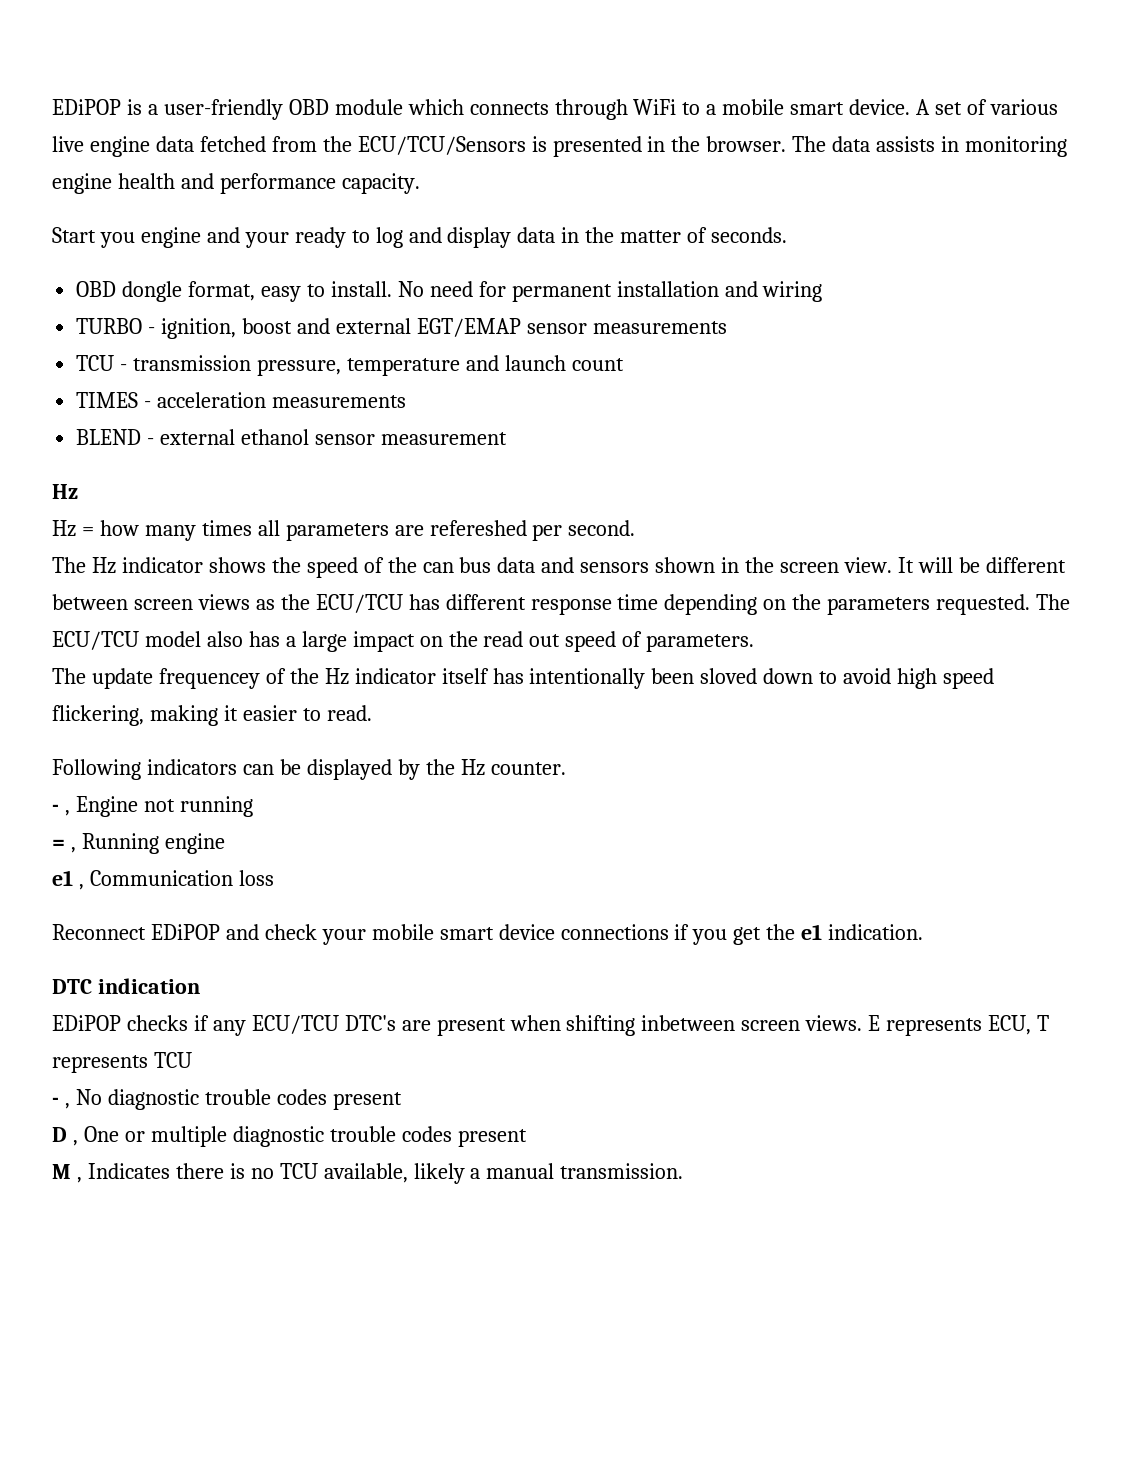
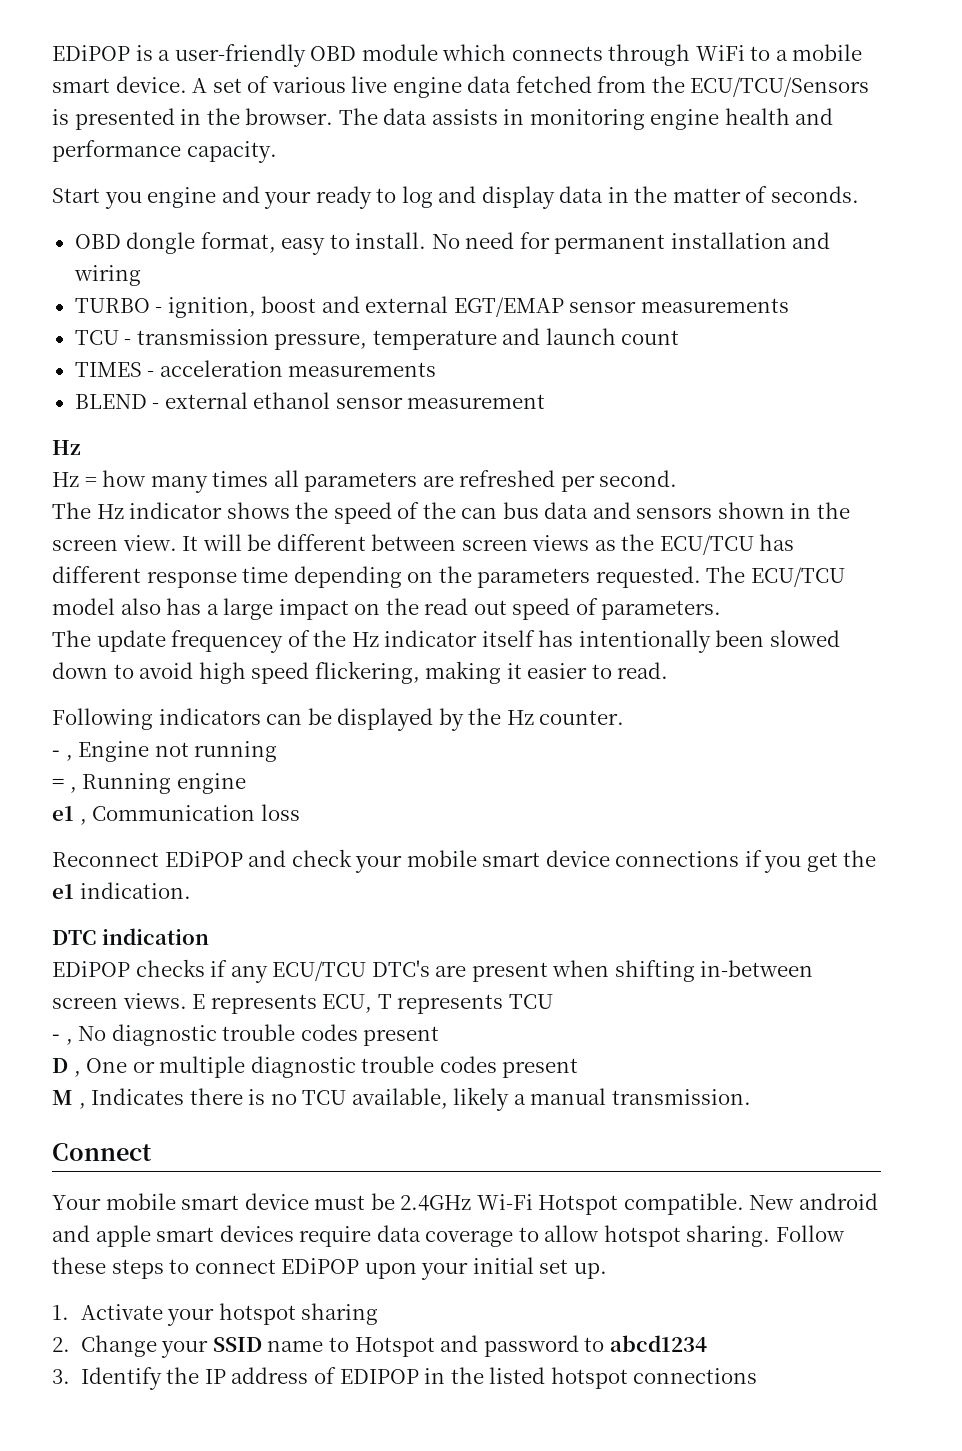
- Hz = how many times all parameters are refereshed per second.
+ Hz = how many times all parameters are refreshed per second.
- The update frequencey of the Hz indicator itself has intentionally been sloved down to avoid high speed flickering, making it easier to read.
+ The update frequencey of the Hz indicator itself has intentionally been slowed down to avoid high speed flickering, making it easier to read.
- EDiPOP checks if any ECU/TCU DTC's are present when shifting inbetween screen views.
+ EDiPOP checks if any ECU/TCU DTC's are present when shifting in-between screen views.
+ Connect
+ Your mobile smart device must be 2.4GHz Wi-Fi Hotspot compatible. New android and apple smart devices require data coverage to allow hotspot sharing. Follow these steps to connect EDiPOP upon your initial set up.
+ 1. Activate your hotspot sharing
+ 2. Change your SSID name to Hotspot and password to abcd1234
+ 3. Identify the IP address of EDIPOP in the listed hotspot connections

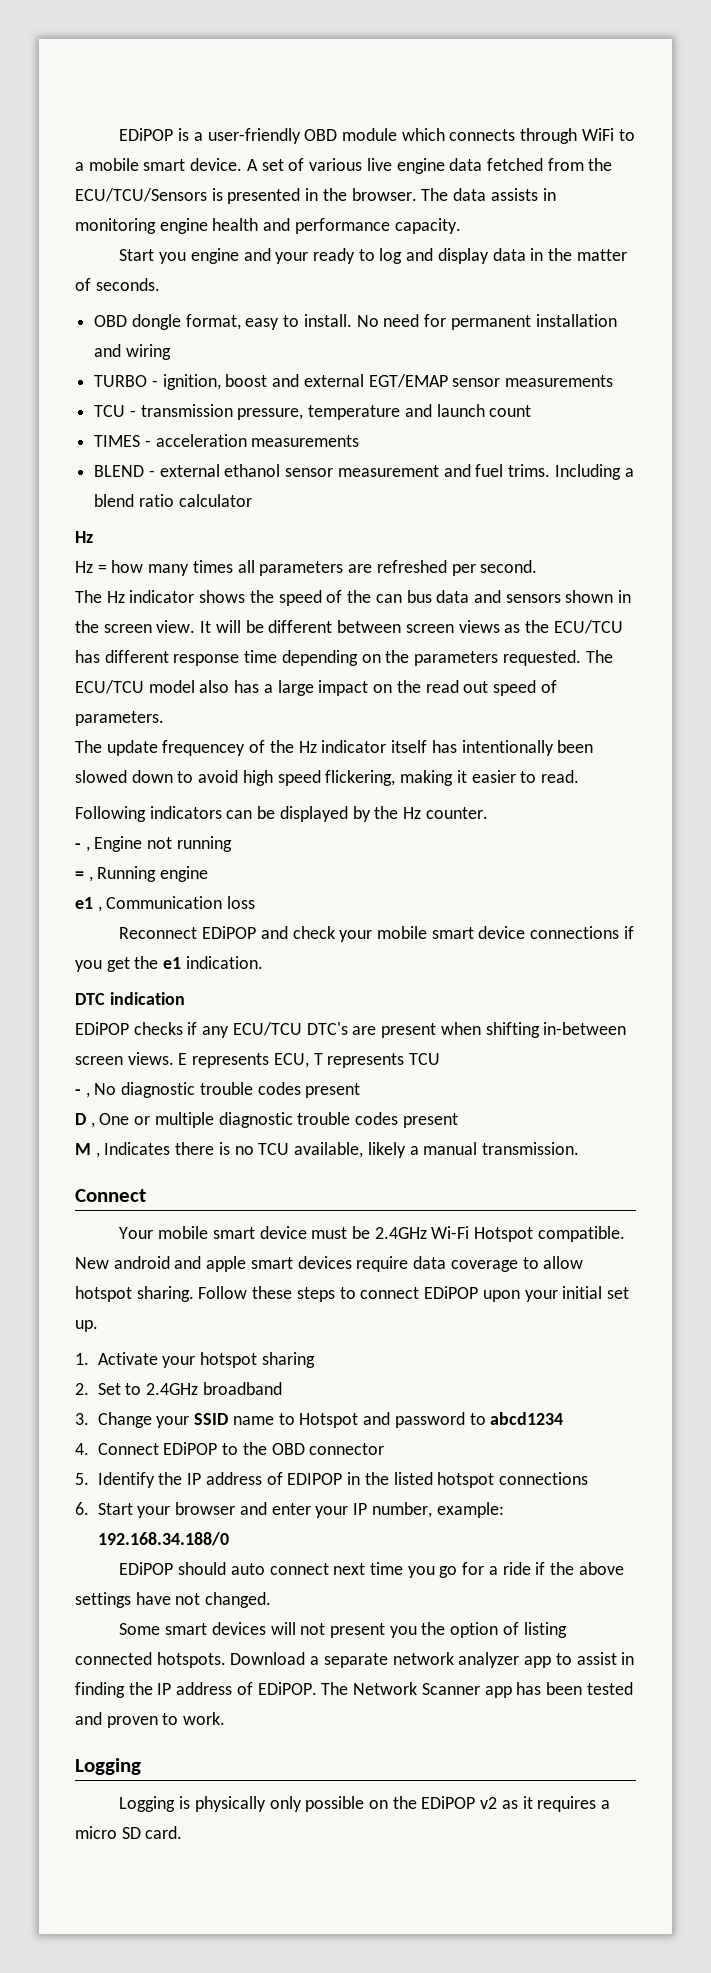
- BLEND - external ethanol sensor measurement
+ BLEND - external ethanol sensor measurement and fuel trims. Including a blend ratio calculator
- 2. Change your SSID name to Hotspot and password to abcd1234
+ 2. Set to 2.4GHz broadband
+ 3. Change your SSID name to Hotspot and password to abcd1234
- 3. Identify the IP address of EDIPOP in the listed hotspot connections
+ 4. Connect EDiPOP to the OBD connector
+ 5. Identify the IP address of EDIPOP in the listed hotspot connections
+ 6. Start your browser and enter your IP number, example: 192.168.34.188/0
+ EDiPOP should auto connect next time you go for a ride if the above settings have not changed.
+ Some smart devices will not present you the option of listing connected hotspots. Download a separate network analyzer app to assist in finding the IP address of EDiPOP. The Network Scanner app has been tested and proven to work.
+ Logging
+ Logging is physically only possible on the EDiPOP v2 as it requires a micro SD card.

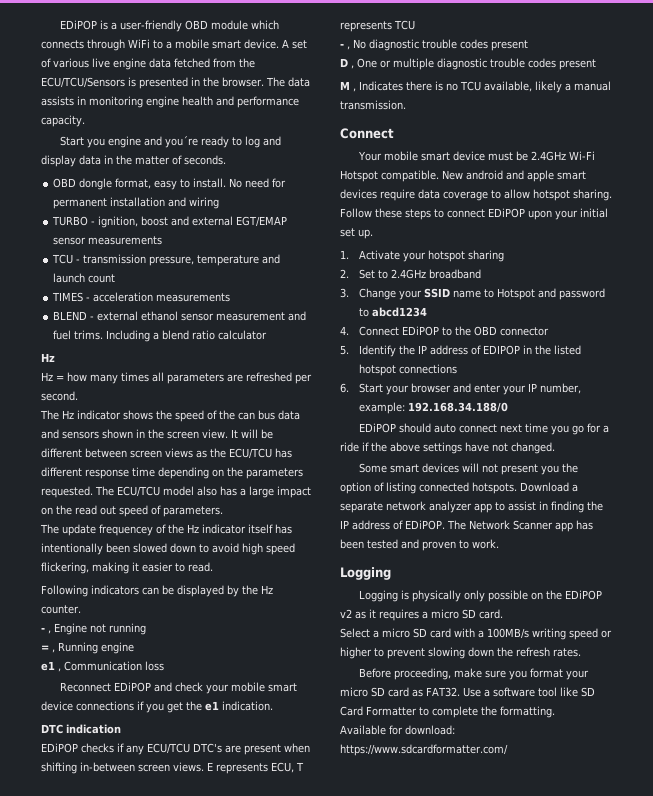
- Start you engine and your ready to log and display data in the matter of seconds.
+ Start you engine and you´re ready to log and display data in the matter of seconds.
+ Select a micro SD card with a 100MB/s writing speed or higher to prevent slowing down the refresh rates.
+ Before proceeding, make sure you format your micro SD card as FAT32. Use a software tool like SD Card Formatter to complete the formatting.
+ Available for download: https://www.sdcardformatter.com/

